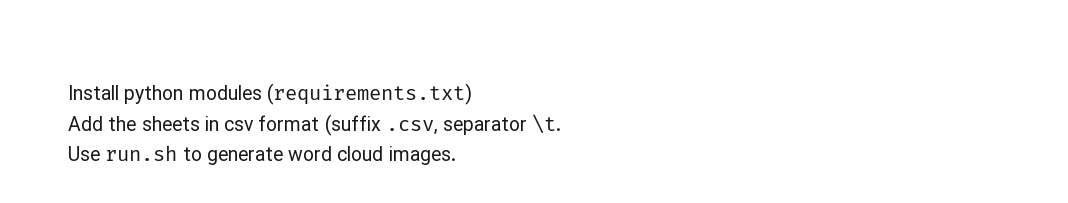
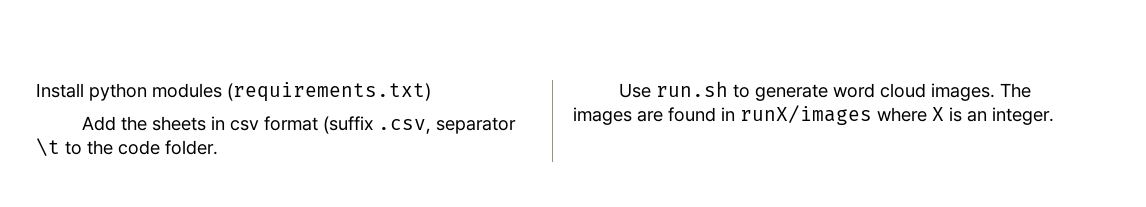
- Add the sheets in csv format (suffix .csv, separator \t.
+ Add the sheets in csv format (suffix .csv, separator \t to the code folder.
+ The images are found in runX/images where X is an integer.

